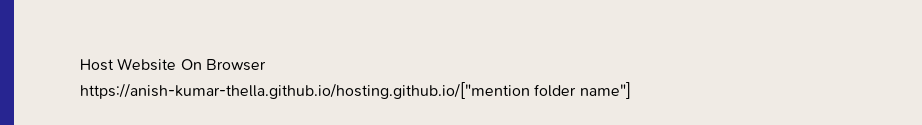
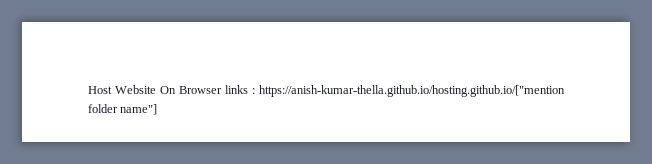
- Host Website On Browser
- https://anish-kumar-thella.github.io/hosting.github.io/["mention folder name"]
+ Host Website On Browser links : https://anish-kumar-thella.github.io/hosting.github.io/["mention folder name"]

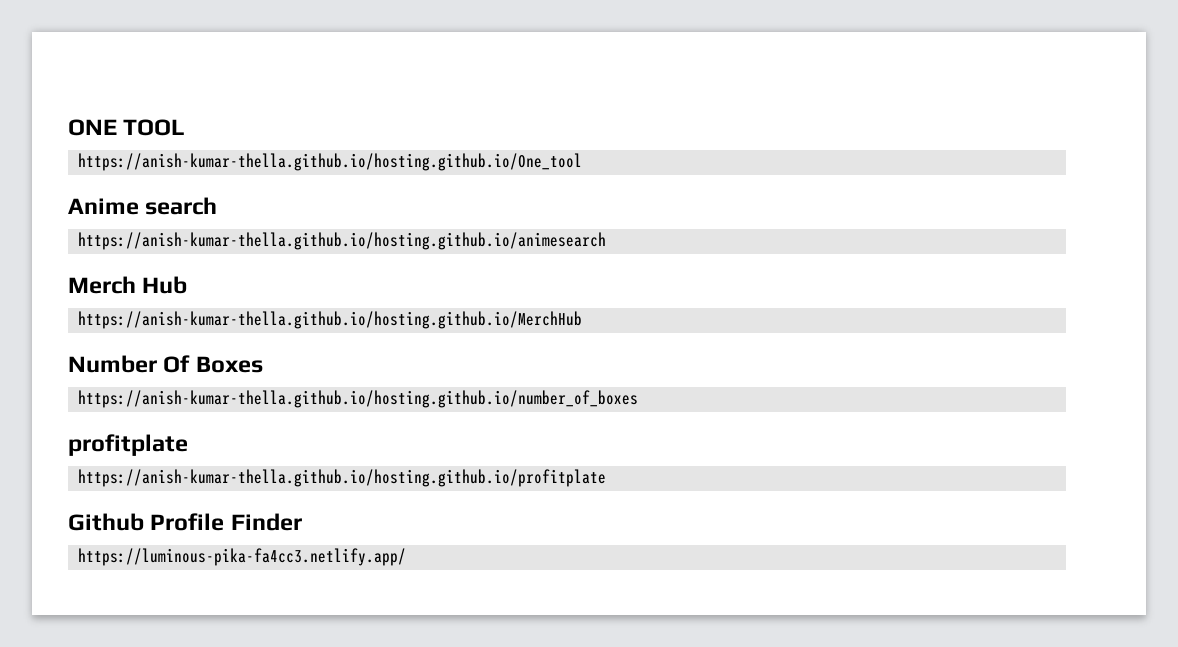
- Host Website On Browser links : https://anish-kumar-thella.github.io/hosting.github.io/["mention folder name"]
+ ONE TOOL
+ https://anish-kumar-thella.github.io/hosting.github.io/One_tool
+ Anime search
+ https://anish-kumar-thella.github.io/hosting.github.io/animesearch
+ Merch Hub
+ https://anish-kumar-thella.github.io/hosting.github.io/MerchHub
+ Number Of Boxes
+ https://anish-kumar-thella.github.io/hosting.github.io/number_of_boxes
+ profitplate
+ https://anish-kumar-thella.github.io/hosting.github.io/profitplate
+ Github Profile Finder
+ https://luminous-pika-fa4cc3.netlify.app/

